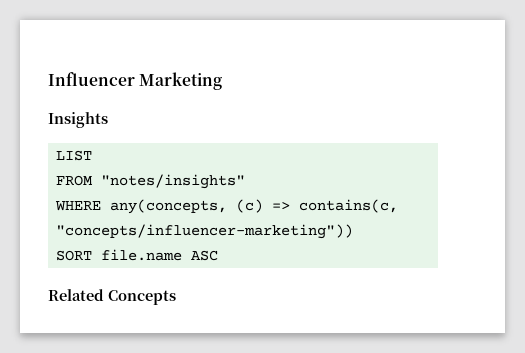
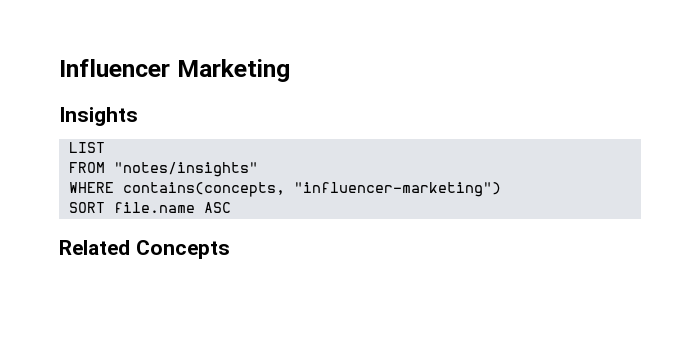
- WHERE any(concepts, (c) => contains(c, "concepts/influencer-marketing"))
+ WHERE contains(concepts, "influencer-marketing")

